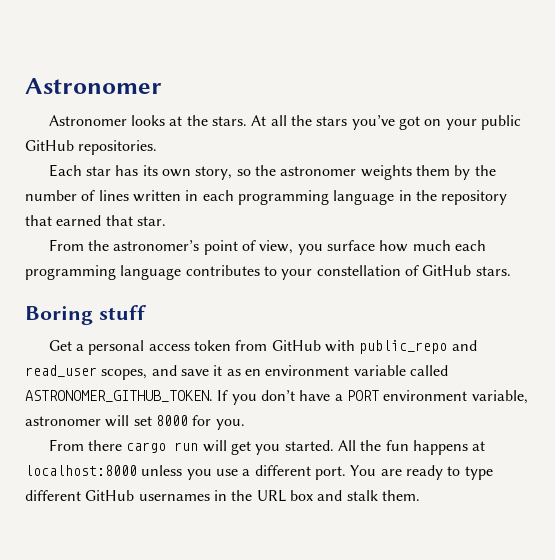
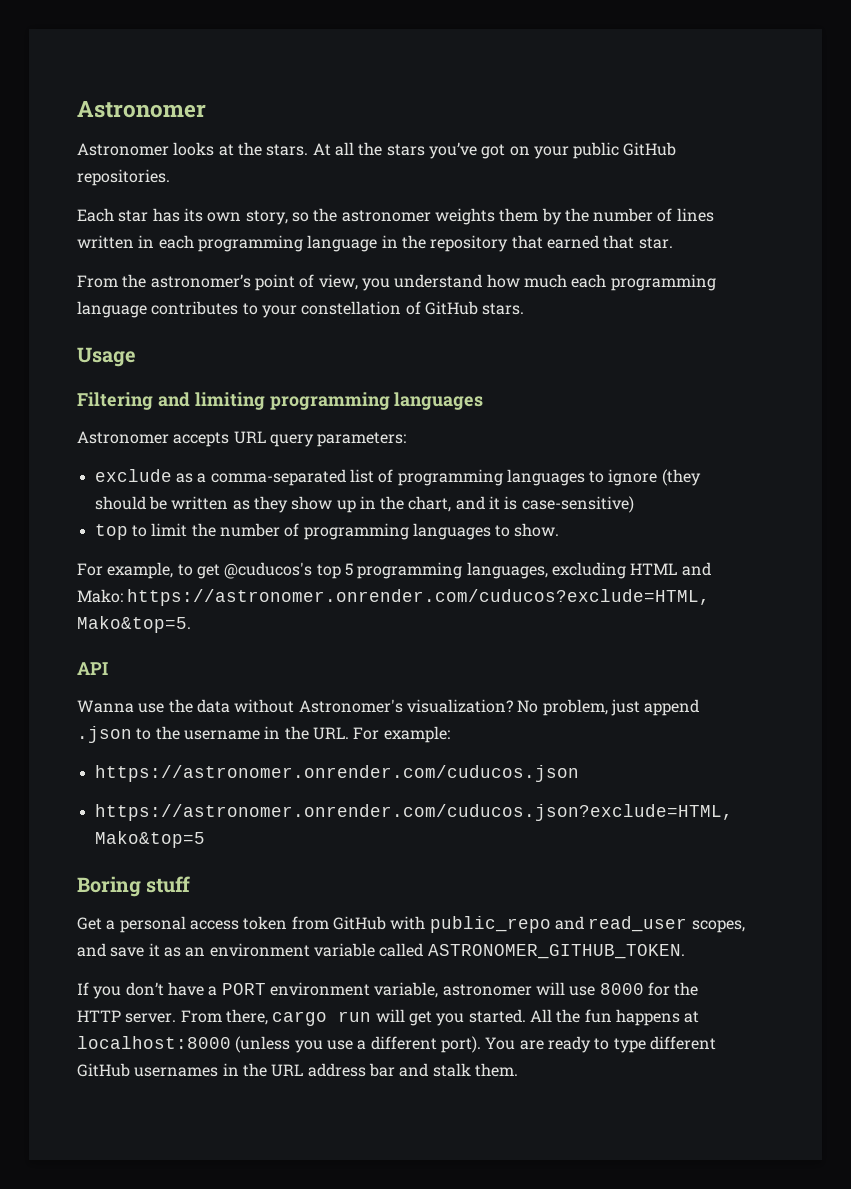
- From the astronomer’s point of view, you surface how much each programming language contributes to your constellation of GitHub stars.
+ From the astronomer’s point of view, you understand how much each programming language contributes to your constellation of GitHub stars.
+ Usage
+ Filtering and limiting programming languages
+ Astronomer accepts URL query parameters:
+ exclude as a comma-separated list of programming languages to ignore (they should be written as they show up in the chart, and it is case-sensitive)
+ top to limit the number of programming languages to show.
+ For example, to get @cuducos's top 5 programming languages, excluding HTML and Mako: https://astronomer.onrender.com/cuducos?exclude=HTML, Mako&top=5.
+ API
+ Wanna use the data without Astronomer's visualization? No problem, just append .json to the username in the URL. For example:
+ https://astronomer.onrender.com/cuducos.json
+ https://astronomer.onrender.com/cuducos.json?exclude=HTML, Mako&top=5
- Get a personal access token from GitHub with public_repo and read_user scopes, and save it as en environment variable called ASTRONOMER_GITHUB_TOKEN. If you don’t have a PORT environment variable, astronomer will set 8000 for you.
- From there cargo run will get you started.
+ Get a personal access token from GitHub with public_repo and read_user scopes, and save it as an environment variable called ASTRONOMER_GITHUB_TOKEN.
+ If you don’t have a PORT environment variable, astronomer will use 8000 for the HTTP server. From there, cargo run will get you started.
- All the fun happens at localhost:8000 unless you use a different port.
+ All the fun happens at localhost:8000 (unless you use a different port).
- You are ready to type different GitHub usernames in the URL box and stalk them.
+ You are ready to type different GitHub usernames in the URL address bar and stalk them.

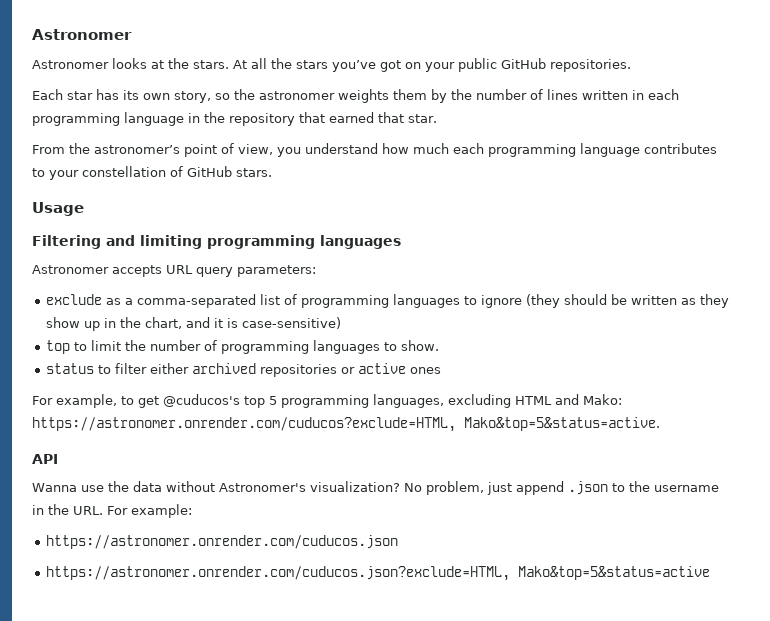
+ status to filter either archived repositories or active ones
- For example, to get @cuducos's top 5 programming languages, excluding HTML and Mako: https://astronomer.onrender.com/cuducos?exclude=HTML, Mako&top=5.
+ For example, to get @cuducos's top 5 programming languages, excluding HTML and Mako: https://astronomer.onrender.com/cuducos?exclude=HTML, Mako&top=5&status=active.
- https://astronomer.onrender.com/cuducos.json?exclude=HTML, Mako&top=5
- Boring stuff
- Get a personal access token from GitHub with public_repo and read_user scopes, and save it as an environment variable called ASTRONOMER_GITHUB_TOKEN.
- If you don’t have a PORT environment variable, astronomer will use 8000 for the HTTP server. From there, cargo run will get you started. All the fun happens at localhost:8000 (unless you use a different port). You are ready to type different GitHub usernames in the URL address bar and stalk them.
+ https://astronomer.onrender.com/cuducos.json?exclude=HTML, Mako&top=5&status=active

